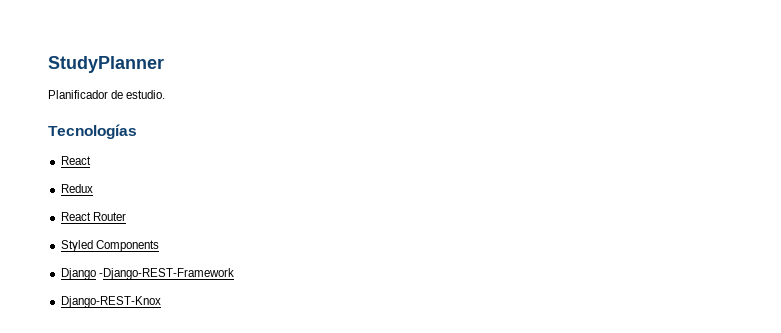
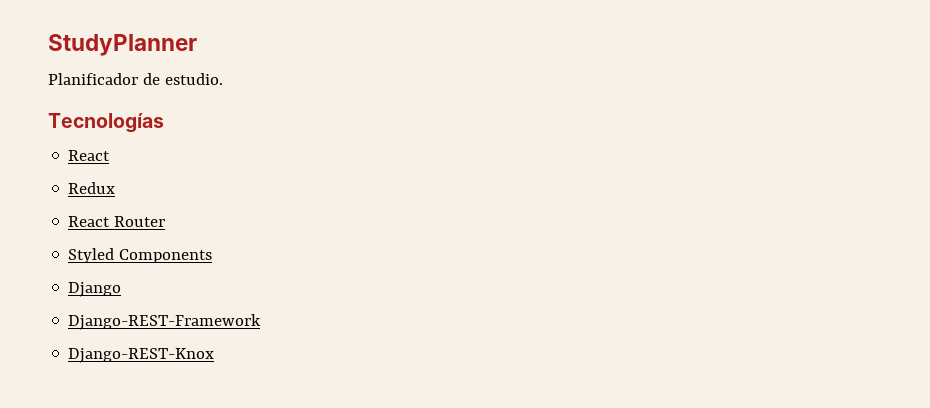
- Django -Django-REST-Framework
+ Django
+ Django-REST-Framework

